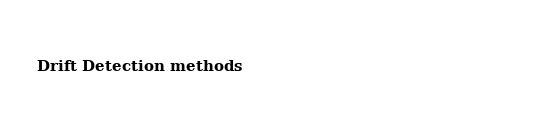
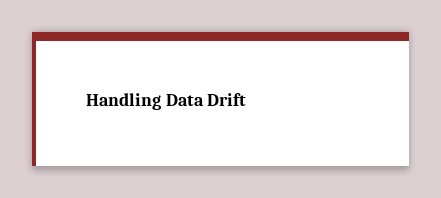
- Drift Detection methods
+ Handling Data Drift

